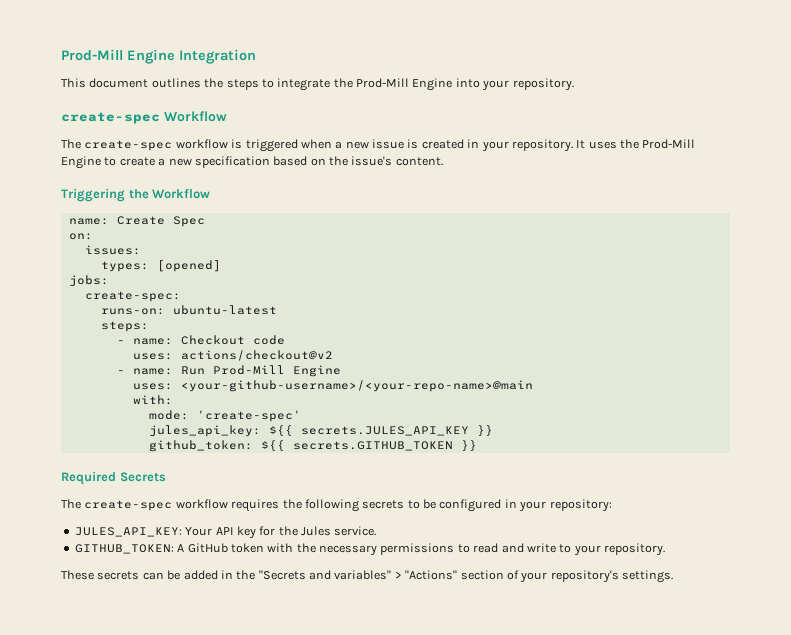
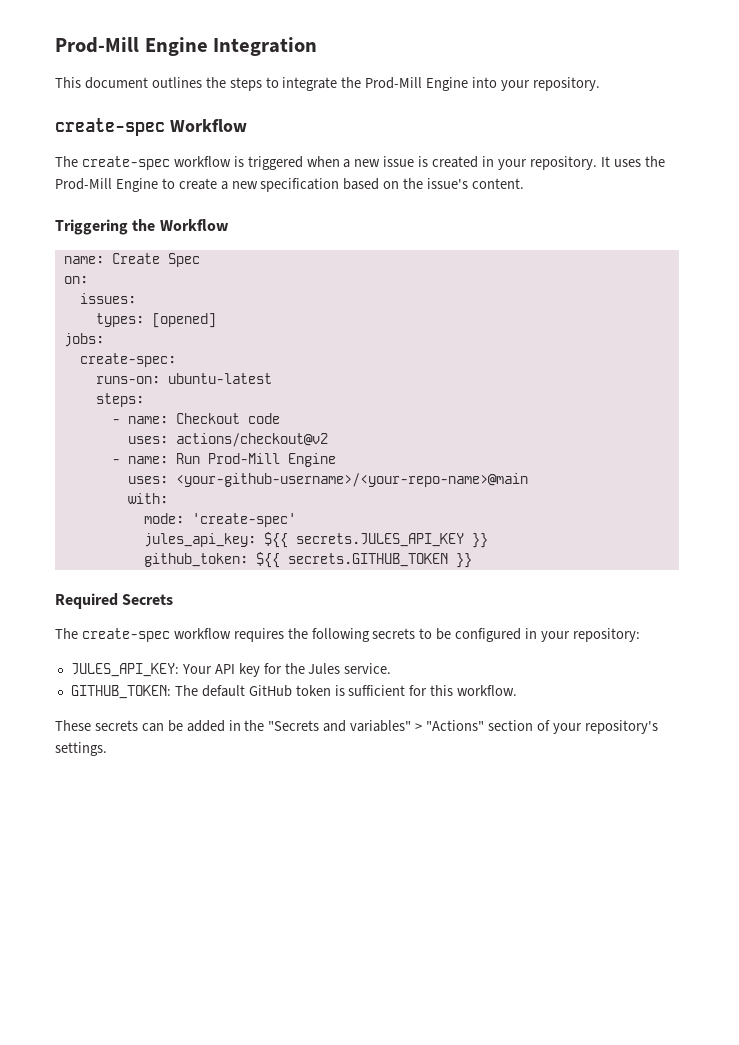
- GITHUB_TOKEN: A GitHub token with the necessary permissions to read and write to your repository.
+ GITHUB_TOKEN: The default GitHub token is sufficient for this workflow.

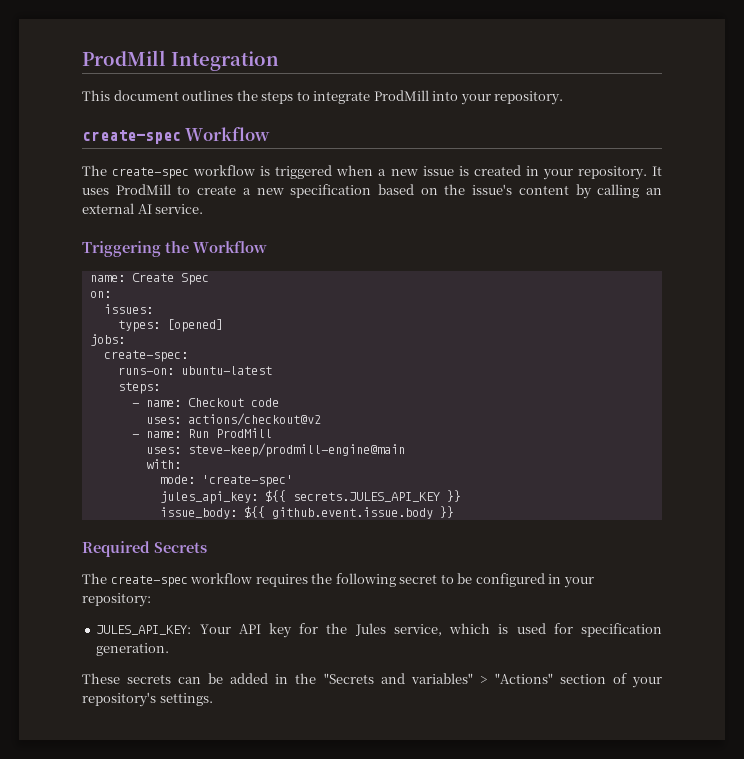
- Prod-Mill Engine Integration
+ ProdMill Integration
- This document outlines the steps to integrate the Prod-Mill Engine into your repository.
+ This document outlines the steps to integrate ProdMill into your repository.
- It uses the Prod-Mill Engine to create a new specification based on the issue's content.
+ It uses ProdMill to create a new specification based on the issue's content by calling an external AI service.
- - name: Run Prod-Mill Engine
- uses: <your-github-username>/<your-repo-name>@main
+ - name: Run ProdMill
+ uses: steve-keep/prodmill-engine@main
- github_token: ${{ secrets.GITHUB_TOKEN }}
+ issue_body: ${{ github.event.issue.body }}
- The create-spec workflow requires the following secrets to be configured in your repository:
+ The create-spec workflow requires the following secret to be configured in your repository:
- JULES_API_KEY: Your API key for the Jules service.
- GITHUB_TOKEN: The default GitHub token is sufficient for this workflow.
+ JULES_API_KEY: Your API key for the Jules service, which is used for specification generation.

